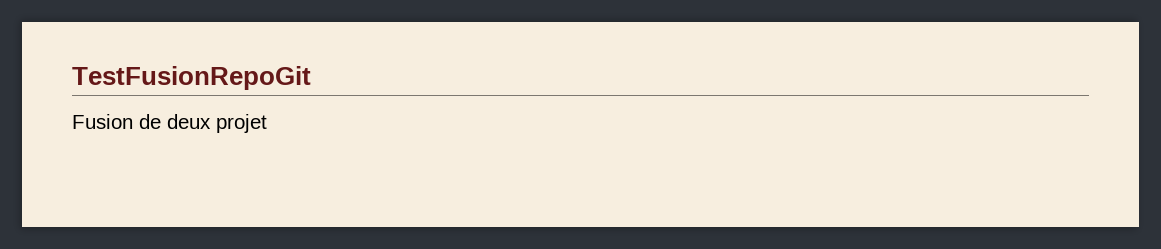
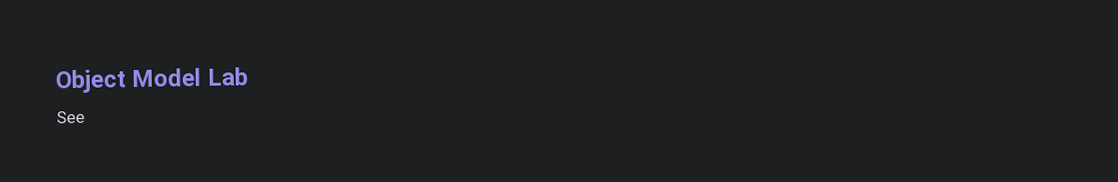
- TestFusionRepoGit
- Fusion de deux projet
+ Object Model Lab
+ See

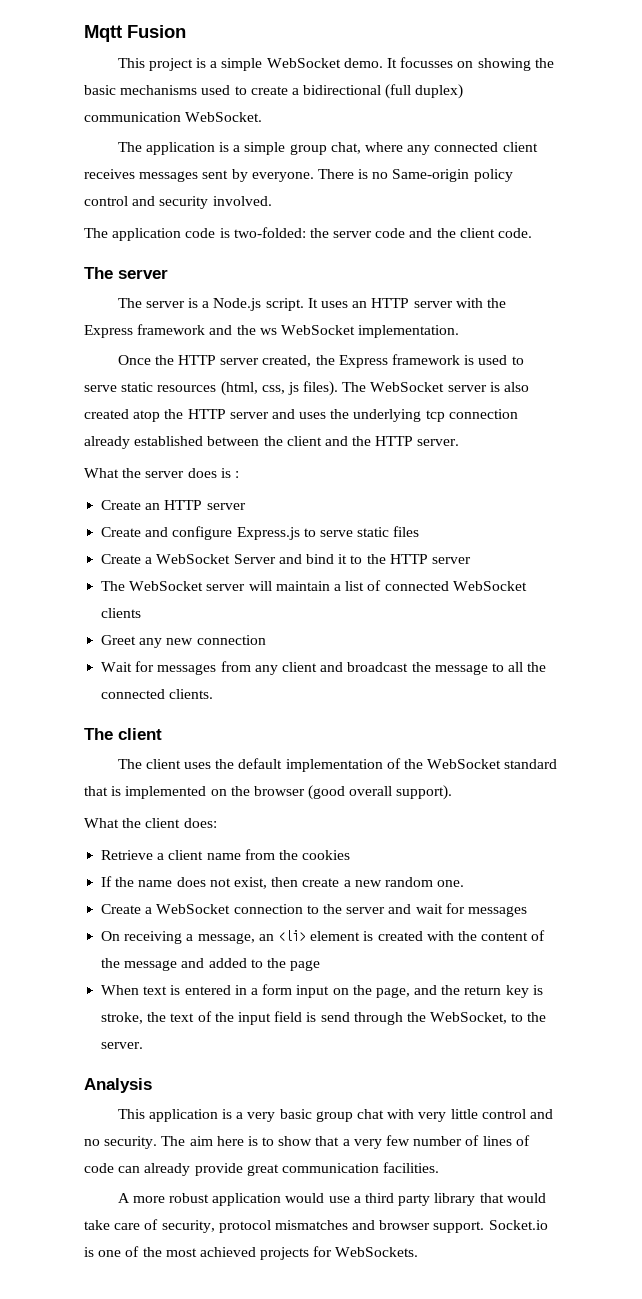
- Object Model Lab
- See
+ Mqtt Fusion
+ This project is a simple WebSocket demo. It focusses on showing the basic mechanisms used to create a bidirectional (full duplex) communication WebSocket.
+ The application is a simple group chat, where any connected client receives messages sent by everyone. There is no Same-origin policy control and security involved.
+ The application code is two-folded: the server code and the client code.
+ The server
+ The server is a Node.js script. It uses an HTTP server with the Express framework and the ws WebSocket implementation.
+ Once the HTTP server created, the Express framework is used to serve static resources (html, css, js files). The WebSocket server is also created atop the HTTP server and uses the underlying tcp connection already established between the client and the HTTP server.
+ What the server does is :
+ Create an HTTP server
+ Create and configure Express.js to serve static files
+ Create a WebSocket Server and bind it to the HTTP server
+ The WebSocket server will maintain a list of connected WebSocket clients
+ Greet any new connection
+ Wait for messages from any client and broadcast the message to all the connected clients.
+ The client
+ The client uses the default implementation of the WebSocket standard that is implemented on the browser (good overall support).
+ What the client does:
+ Retrieve a client name from the cookies
+ If the name does not exist, then create a new random one.
+ Create a WebSocket connection to the server and wait for messages
+ On receiving a message, an <li> element is created with the content of the message and added to the page
+ When text is entered in a form input on the page, and the return key is stroke, the text of the input field is send through the WebSocket, to the server.
+ Analysis
+ This application is a very basic group chat with very little control and no security. The aim here is to show that a very few number of lines of code can already provide great communication facilities.
+ A more robust application would use a third party library that would take care of security, protocol mismatches and browser support. Socket.io is one of the most achieved projects for WebSockets.

